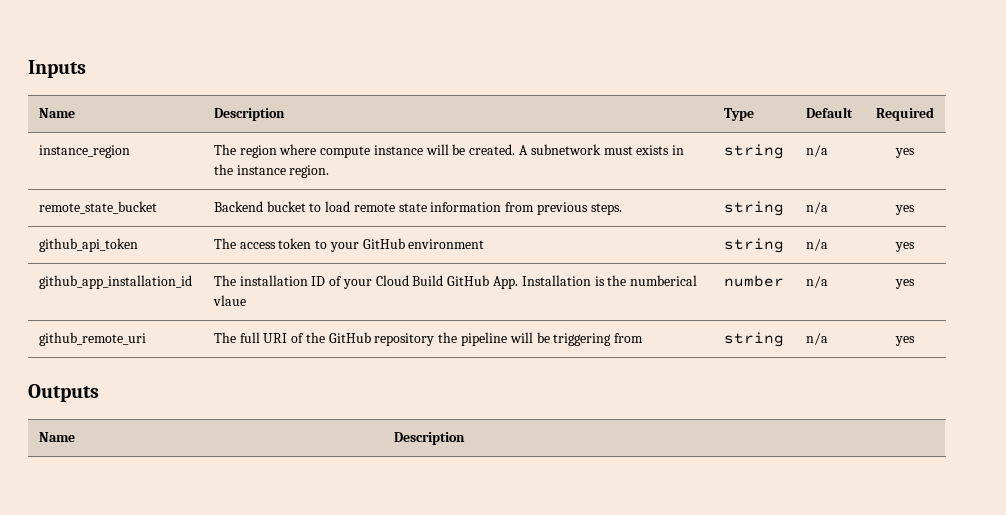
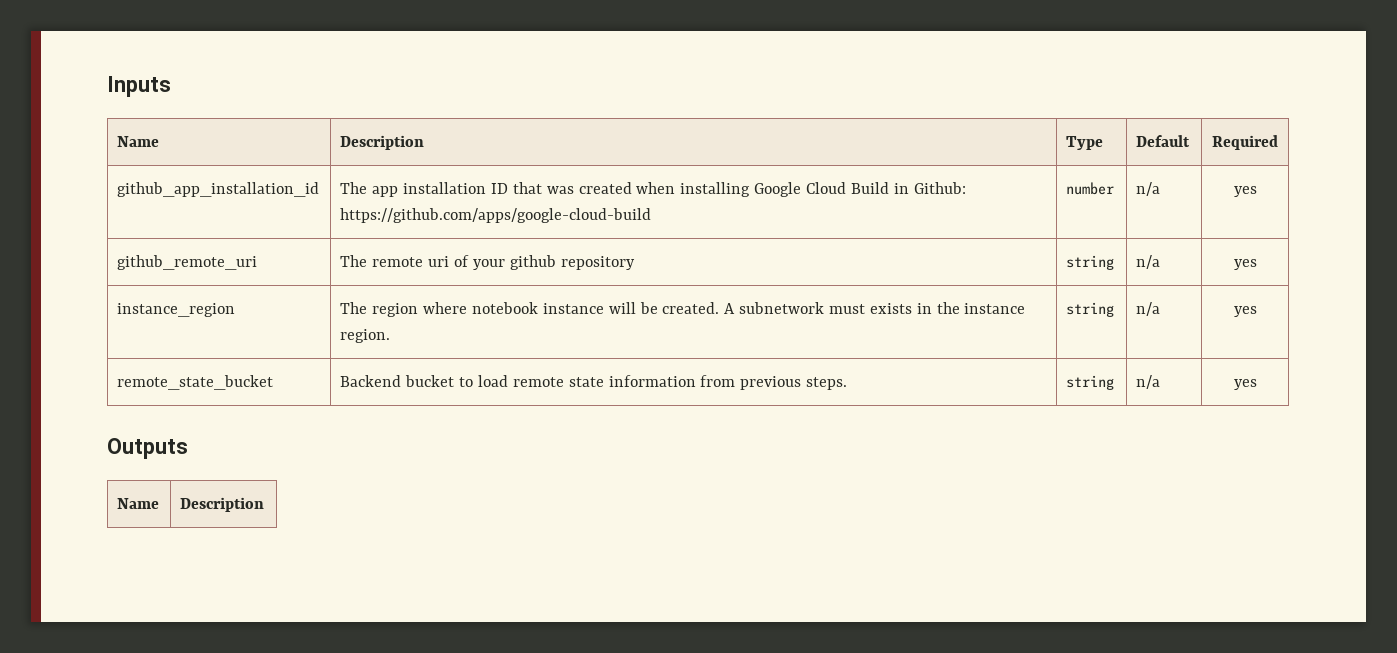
+ github_app_installation_id | The app installation ID that was created when installing Google Cloud Build in Github: https://github.com/apps/google-cloud-build | number | n/a | yes
+ github_remote_uri | The remote uri of your github repository | string | n/a | yes
- instance_region | The region where compute instance will be created. A subnetwork must exists in the instance region. | string | n/a | yes
+ instance_region | The region where notebook instance will be created. A subnetwork must exists in the instance region. | string | n/a | yes
- github_api_token | The access token to your GitHub environment | string | n/a | yes
- github_app_installation_id | The installation ID of your Cloud Build GitHub App. Installation is the numberical vlaue | number | n/a | yes
- github_remote_uri | The full URI of the GitHub repository the pipeline will be triggering from | string | n/a | yes

